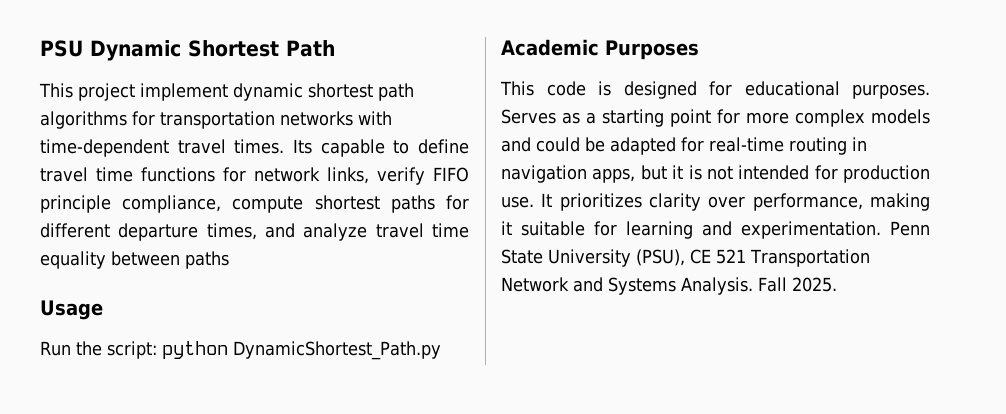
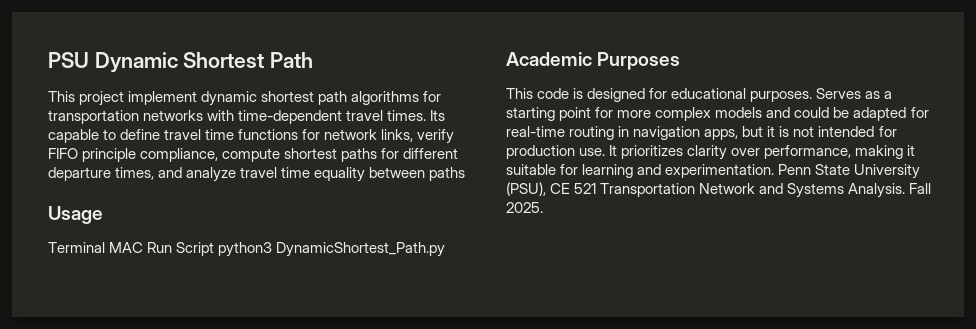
- Run the script: python DynamicShortest_Path.py
+ Terminal MAC Run Script python3 DynamicShortest_Path.py

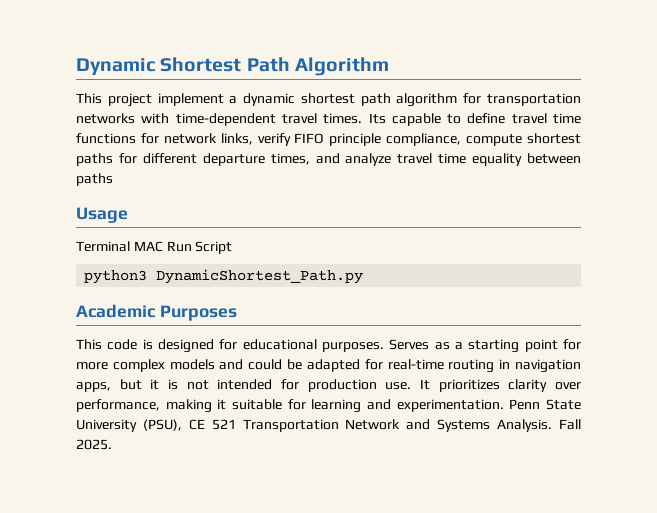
- PSU Dynamic Shortest Path
+ Dynamic Shortest Path Algorithm
- This project implement dynamic shortest path algorithms for transportation networks with time-dependent travel times.
+ This project implement a dynamic shortest path algorithm for transportation networks with time-dependent travel times.
- Terminal MAC Run Script python3 DynamicShortest_Path.py
+ Terminal MAC Run Script
+ python3 DynamicShortest_Path.py

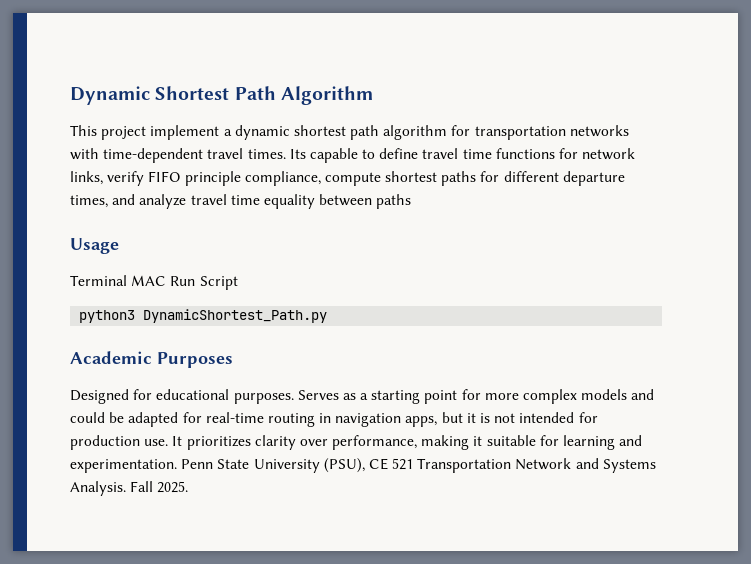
- This code is designed for educational purposes.
+ Designed for educational purposes.

